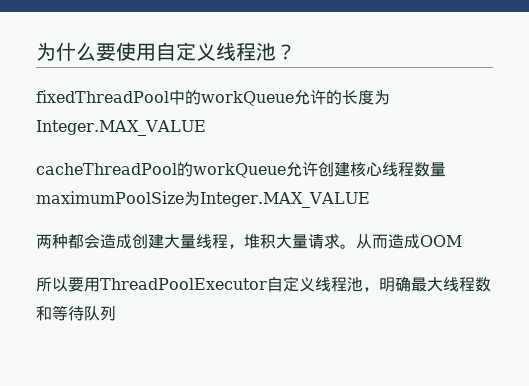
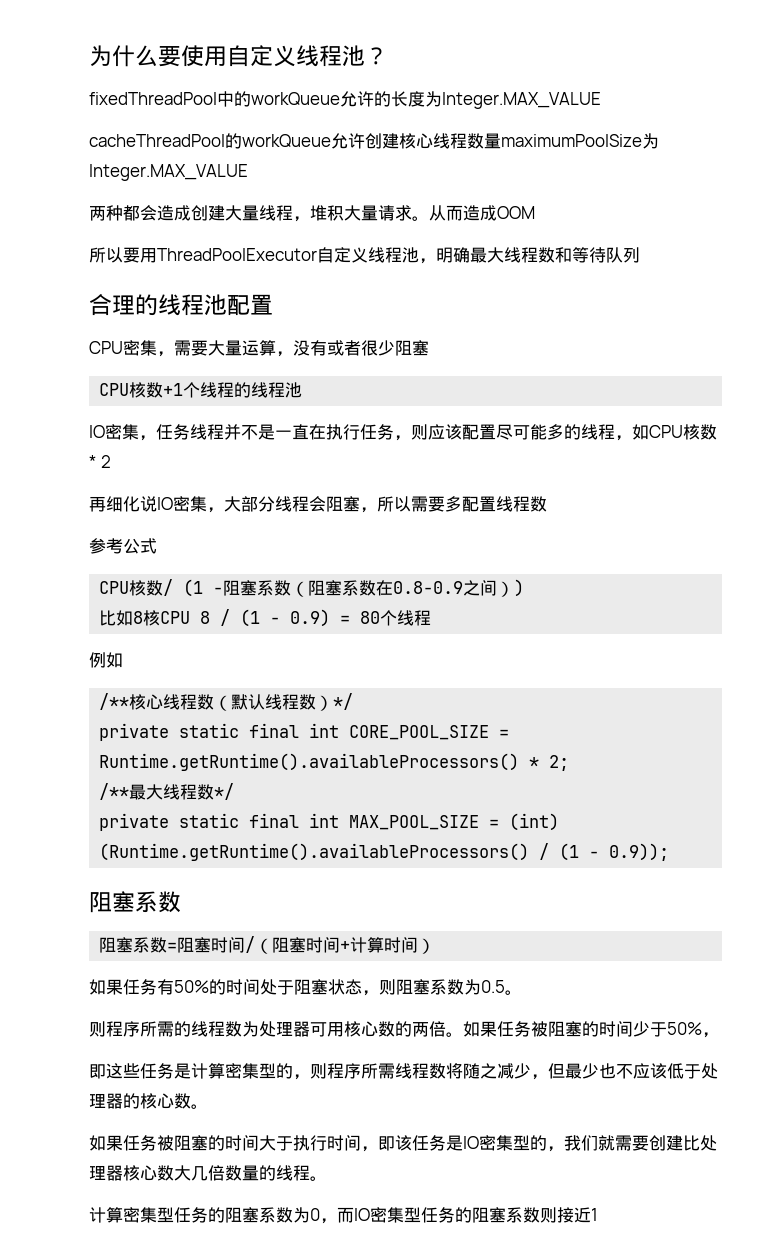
+ 合理的线程池配置
+ CPU密集，需要大量运算，没有或者很少阻塞
+ CPU核数+1个线程的线程池
+ IO密集，任务线程并不是一直在执行任务，则应该配置尽可能多的线程，如CPU核数* 2
+ 再细化说IO密集，大部分线程会阻塞，所以需要多配置线程数
+ 参考公式
+ CPU核数/ (1 -阻塞系数（阻塞系数在0.8-0.9之间）)
+ 比如8核CPU 8 / (1 - 0.9) = 80个线程
+ 例如
+ /**核心线程数（默认线程数）*/
+ private static final int CORE_POOL_SIZE = Runtime.getRuntime().availableProcessors() * 2;
+ /**最大线程数*/
+ private static final int MAX_POOL_SIZE = (int) (Runtime.getRuntime().availableProcessors() / (1 - 0.9));
+ 阻塞系数
+ 阻塞系数=阻塞时间/（阻塞时间+计算时间）
+ 如果任务有50%的时间处于阻塞状态，则阻塞系数为0.5。
+ 则程序所需的线程数为处理器可用核心数的两倍。如果任务被阻塞的时间少于50%，
+ 即这些任务是计算密集型的，则程序所需线程数将随之减少，但最少也不应该低于处理器的核心数。
+ 如果任务被阻塞的时间大于执行时间，即该任务是IO密集型的，我们就需要创建比处理器核心数大几倍数量的线程。
+ 计算密集型任务的阻塞系数为0，而IO密集型任务的阻塞系数则接近1

